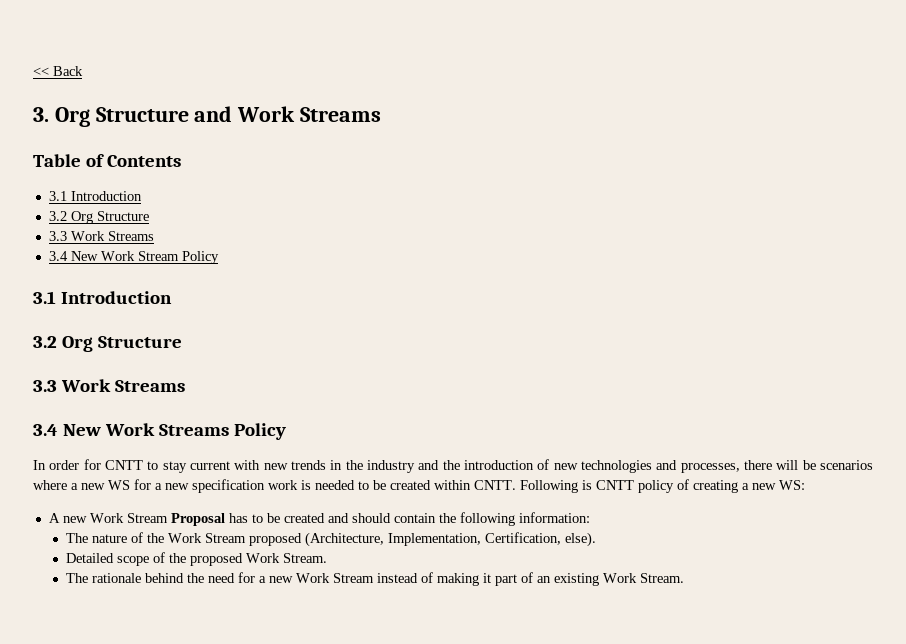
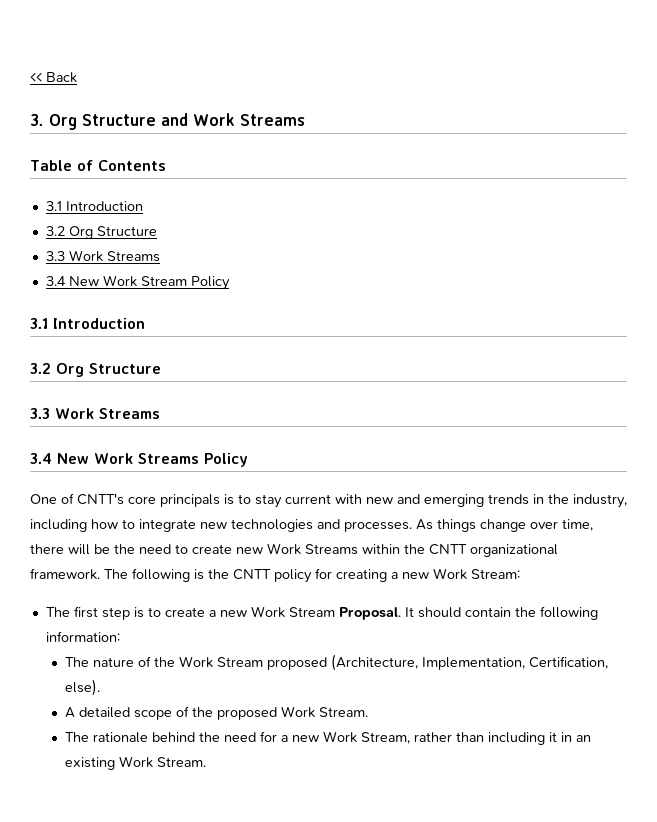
- In order for CNTT to stay current with new trends in the industry and the introduction of new technologies and processes, there will be scenarios where a new WS for a new specification work is needed to be created within CNTT. Following is CNTT policy of creating a new WS:
- A new Work Stream Proposal has to be created and should contain the following information:
+ One of CNTT's core principals is to stay current with new and emerging trends in the industry, including how to integrate new technologies and processes. As things change over time, there will be the need to create new Work Streams within the CNTT organizational framework. The following is the CNTT policy for creating a new Work Stream:
+ The first step is to create a new Work Stream Proposal. It should contain the following information:
- Detailed scope of the proposed Work Stream.
+ A detailed scope of the proposed Work Stream.
- The rationale behind the need for a new Work Stream instead of making it part of an existing Work Stream.
+ The rationale behind the need for a new Work Stream, rather than including it in an existing Work Stream.

